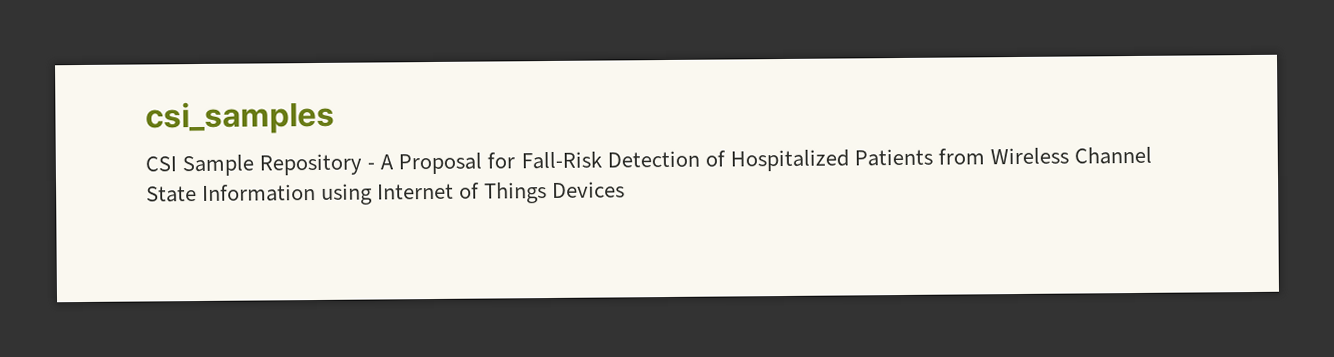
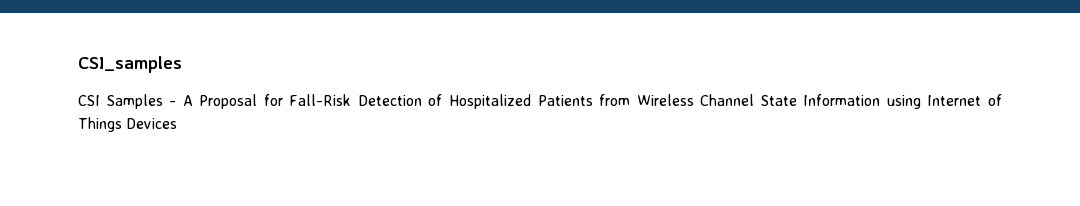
- csi_samples
+ CSI_samples
- CSI Sample Repository - A Proposal for Fall-Risk Detection of Hospitalized Patients from Wireless Channel State Information using Internet of Things Devices
+ CSI Samples - A Proposal for Fall-Risk Detection of Hospitalized Patients from Wireless Channel State Information using Internet of Things Devices

